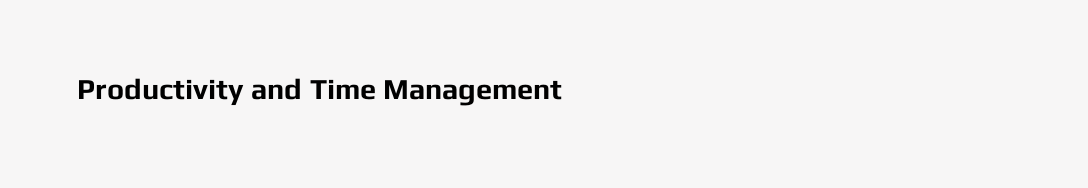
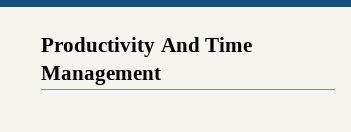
- Productivity and Time Management
+ Productivity And Time Management

